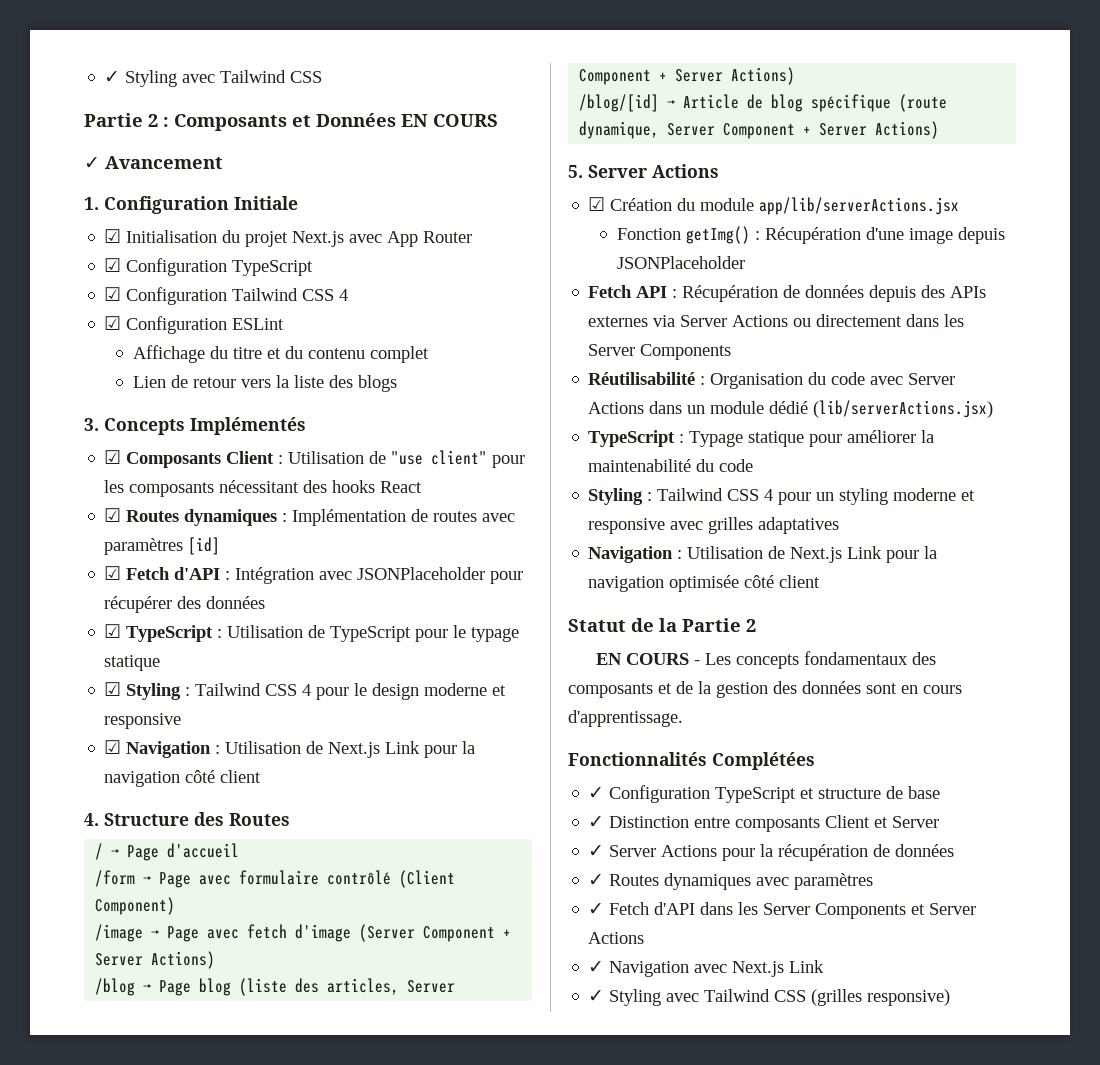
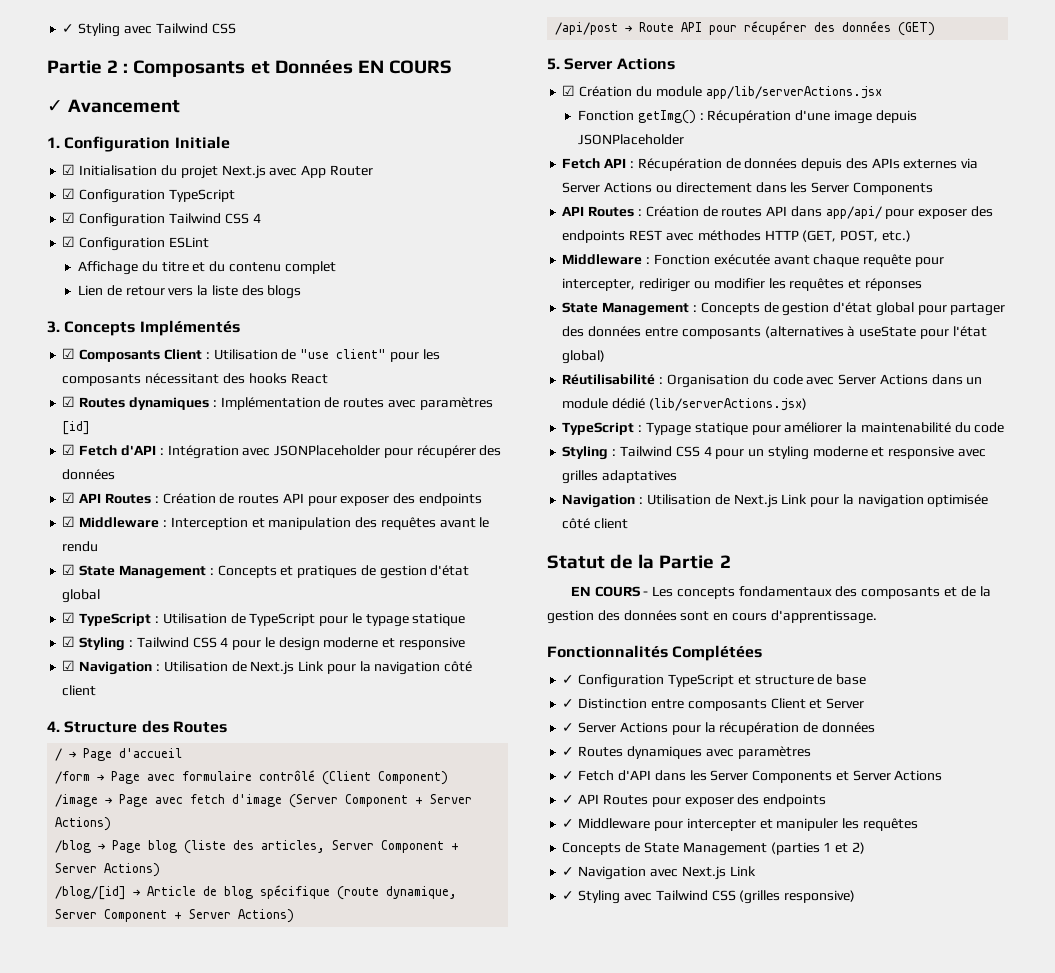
+ ☑ API Routes : Création de routes API pour exposer des endpoints
+ ☑ Middleware : Interception et manipulation des requêtes avant le rendu
+ ☑ State Management : Concepts et pratiques de gestion d'état global
+ /api/post → Route API pour récupérer des données (GET)
+ API Routes : Création de routes API dans app/api/ pour exposer des endpoints REST avec méthodes HTTP (GET, POST, etc.)
+ Middleware : Fonction exécutée avant chaque requête pour intercepter, rediriger ou modifier les requêtes et réponses
+ State Management : Concepts de gestion d'état global pour partager des données entre composants (alternatives à useState pour l'état global)
+ ✓ API Routes pour exposer des endpoints
+ ✓ Middleware pour intercepter et manipuler les requêtes
+ Concepts de State Management (parties 1 et 2)

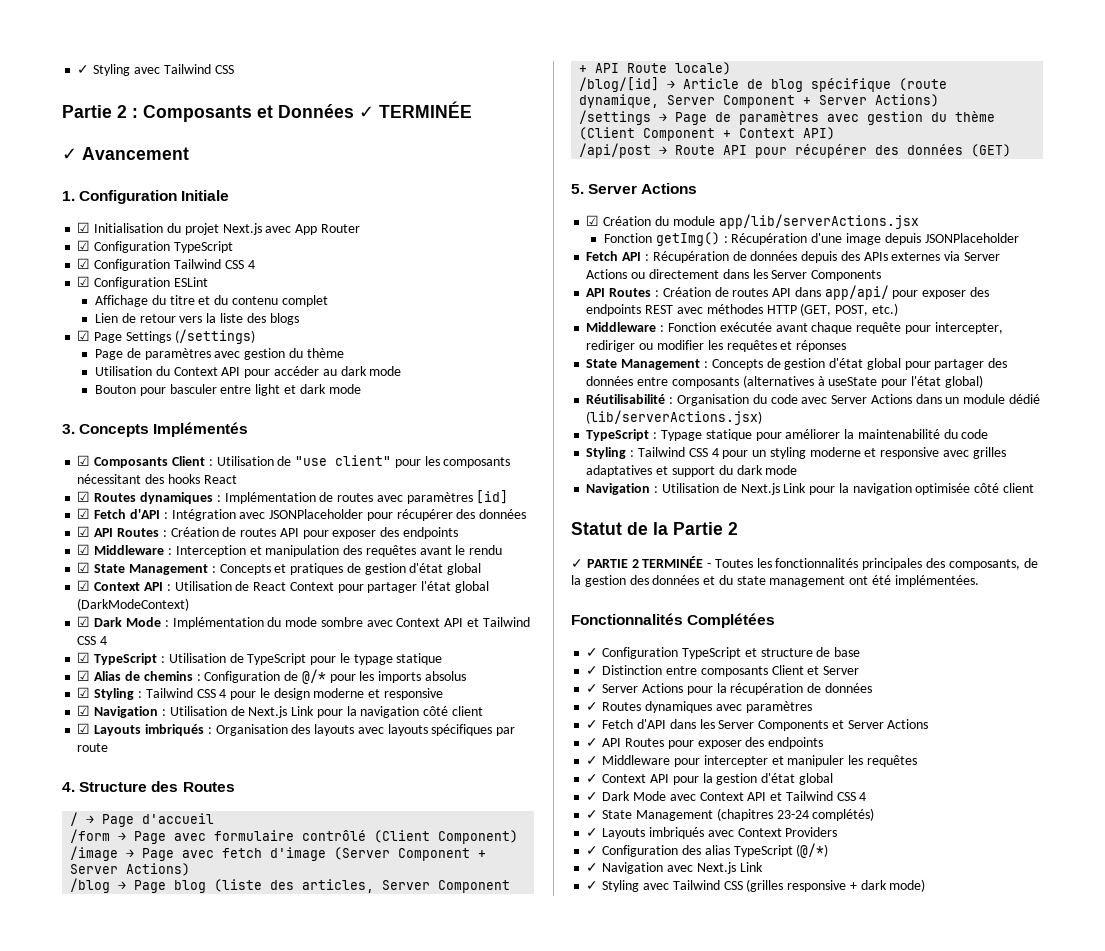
- Partie 2 : Composants et Données EN COURS
+ Partie 2 : Composants et Données ✓ TERMINÉE
+ ☑ Page Settings (/settings)
+ Page de paramètres avec gestion du thème
+ Utilisation du Context API pour accéder au dark mode
+ Bouton pour basculer entre light et dark mode
+ ☑ Context API : Utilisation de React Context pour partager l'état global (DarkModeContext)
+ ☑ Dark Mode : Implémentation du mode sombre avec Context API et Tailwind CSS 4
+ ☑ Alias de chemins : Configuration de @/* pour les imports absolus
+ ☑ Layouts imbriqués : Organisation des layouts avec layouts spécifiques par route
- /blog → Page blog (liste des articles, Server Component + Server Actions)
+ /blog → Page blog (liste des articles, Server Component + API Route locale)
+ /settings → Page de paramètres avec gestion du thème (Client Component + Context API)
- Styling : Tailwind CSS 4 pour un styling moderne et responsive avec grilles adaptatives
+ Styling : Tailwind CSS 4 pour un styling moderne et responsive avec grilles adaptatives et support du dark mode
- EN COURS - Les concepts fondamentaux des composants et de la gestion des données sont en cours d'apprentissage.
+ ✓ PARTIE 2 TERMINÉE - Toutes les fonctionnalités principales des composants, de la gestion des données et du state management ont été implémentées.
- Concepts de State Management (parties 1 et 2)
+ ✓ Context API pour la gestion d'état global
+ ✓ Dark Mode avec Context API et Tailwind CSS 4
+ ✓ State Management (chapitres 23-24 complétés)
+ ✓ Layouts imbriqués avec Context Providers
+ ✓ Configuration des alias TypeScript (@/*)
- ✓ Styling avec Tailwind CSS (grilles responsive)
+ ✓ Styling avec Tailwind CSS (grilles responsive + dark mode)

